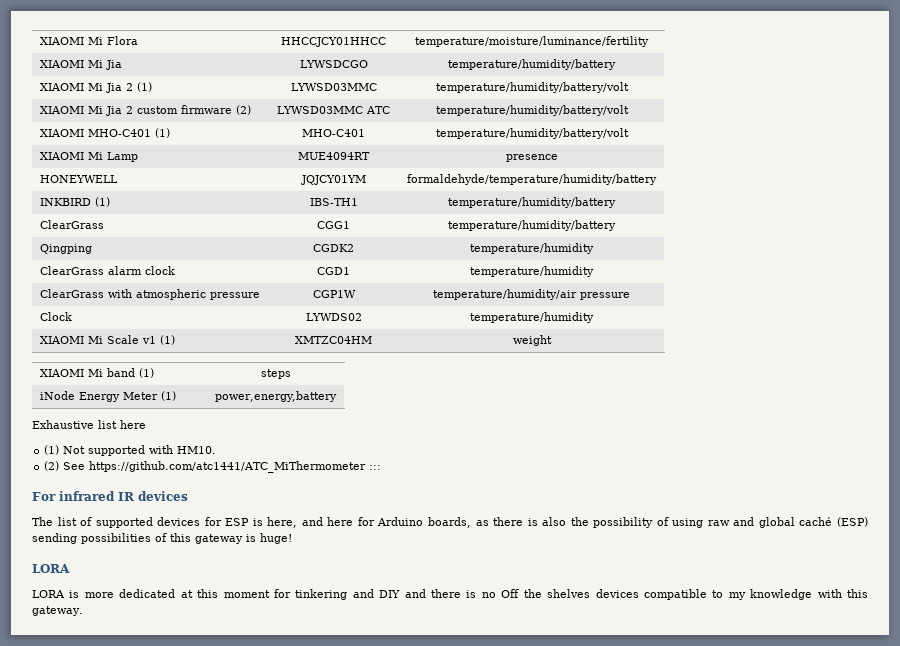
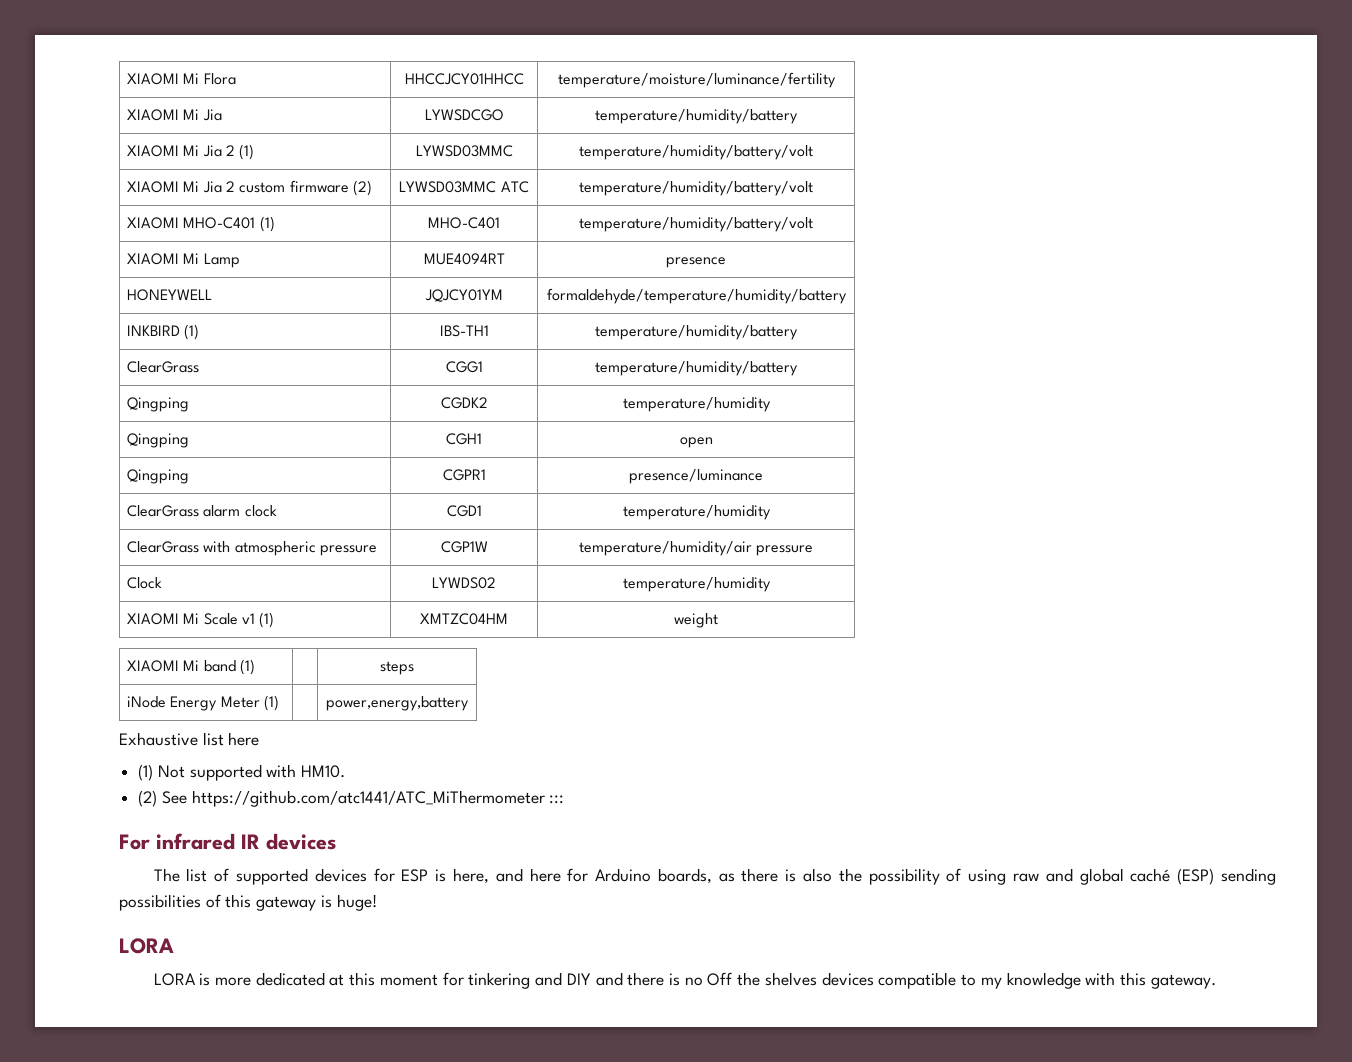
+ Qingping | CGH1 | open
+ Qingping | CGPR1 | presence/luminance

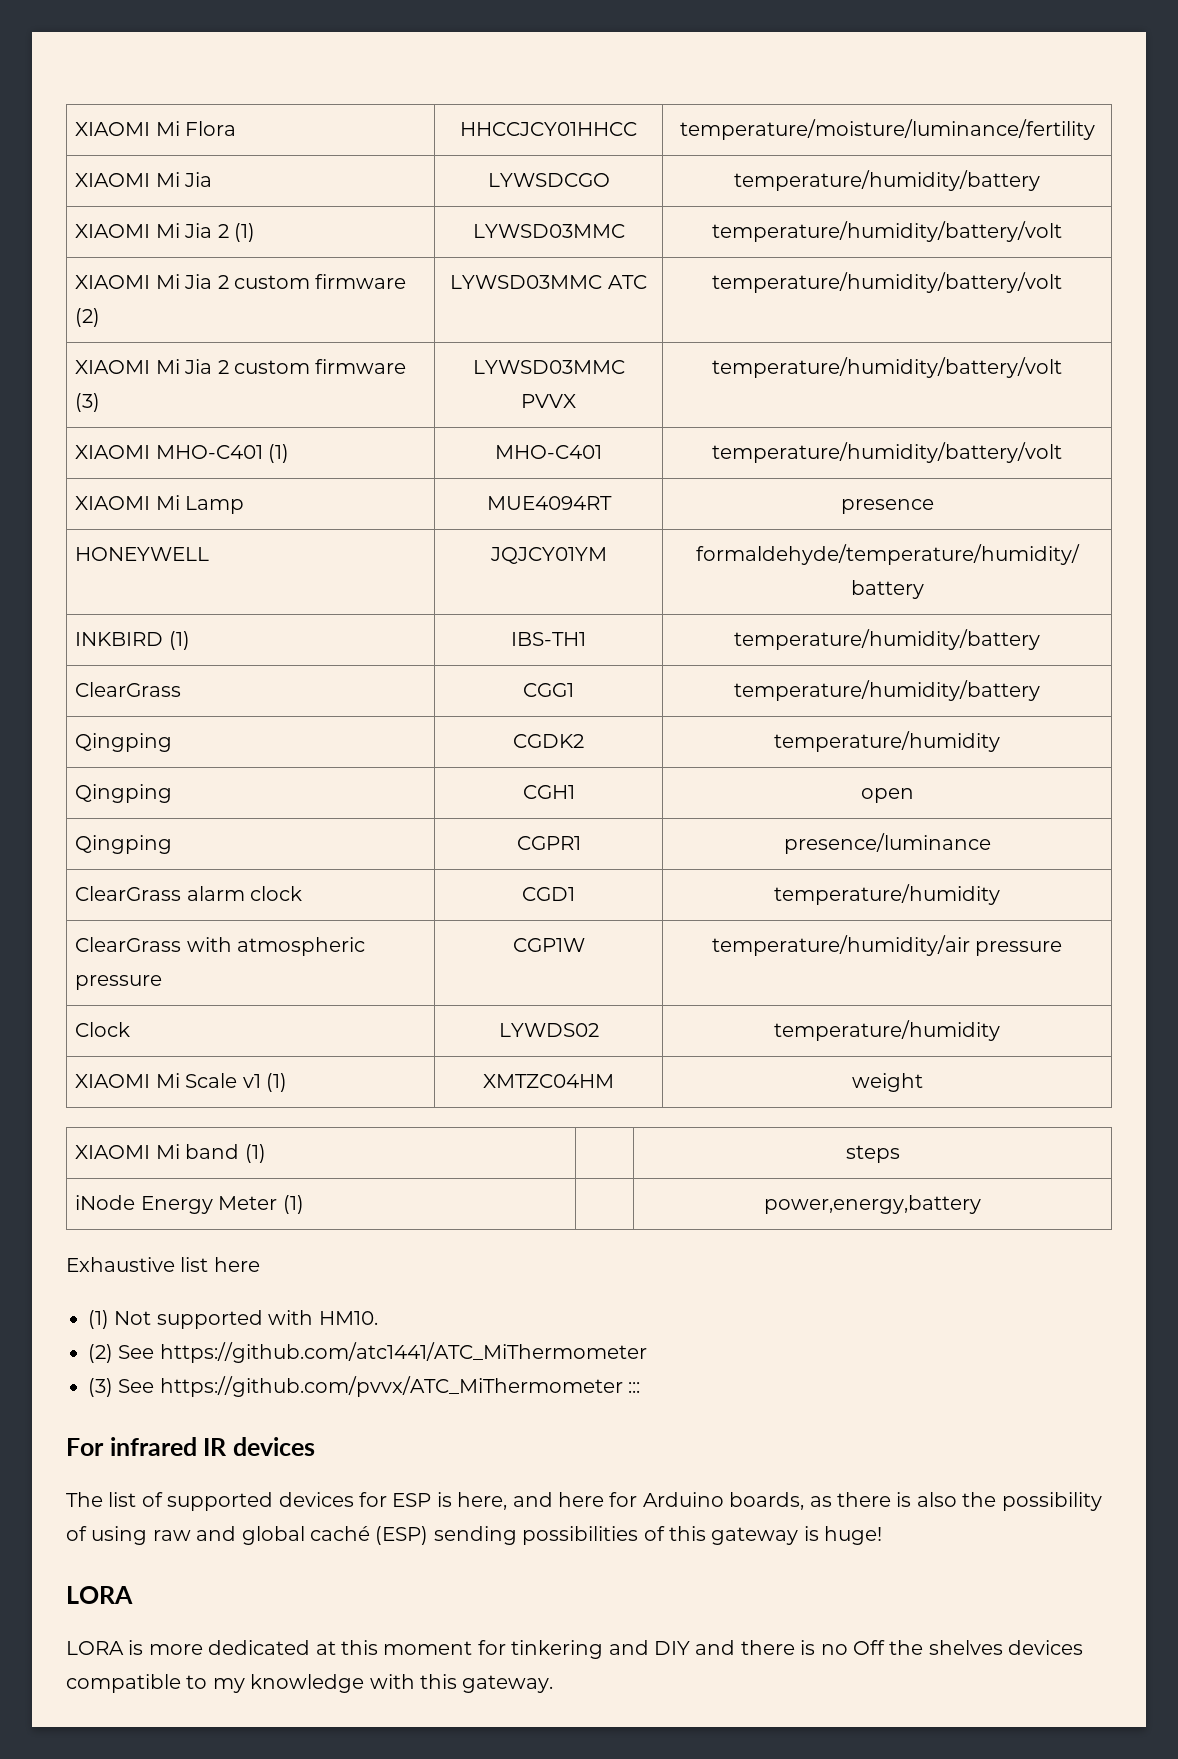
+ XIAOMI Mi Jia 2 custom firmware (3) | LYWSD03MMC PVVX | temperature/humidity/battery/volt
- (2) See https://github.com/atc1441/ATC_MiThermometer :::
+ (2) See https://github.com/atc1441/ATC_MiThermometer
+ (3) See https://github.com/pvvx/ATC_MiThermometer :::

